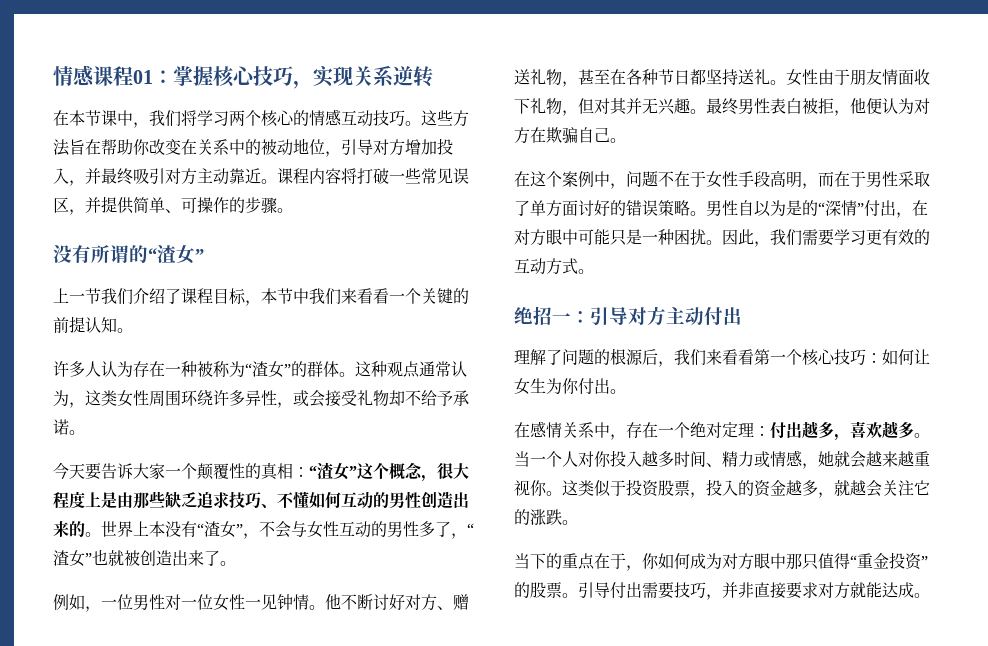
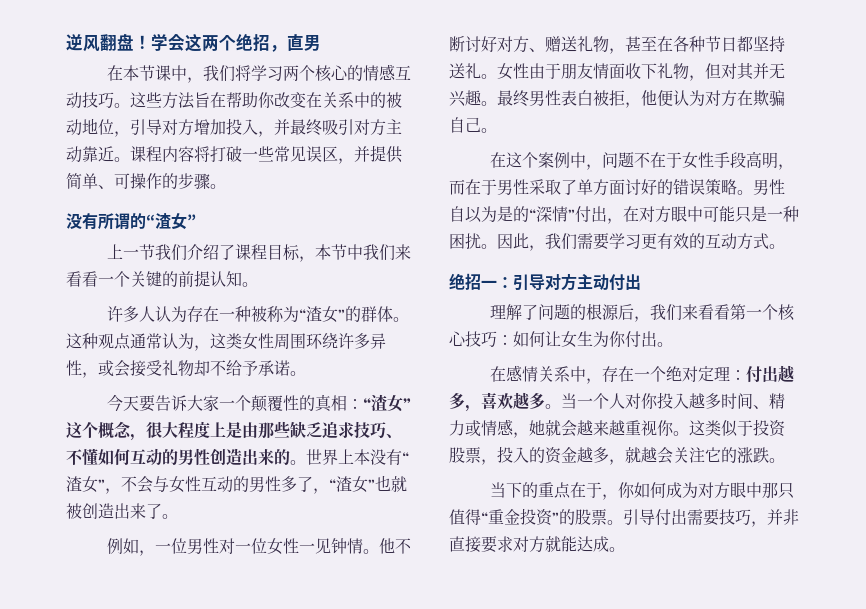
- 情感课程01：掌握核心技巧，实现关系逆转
+ 逆风翻盘！学会这两个绝招，直男

